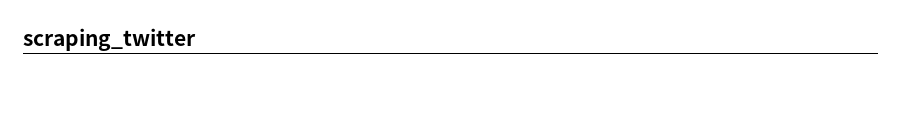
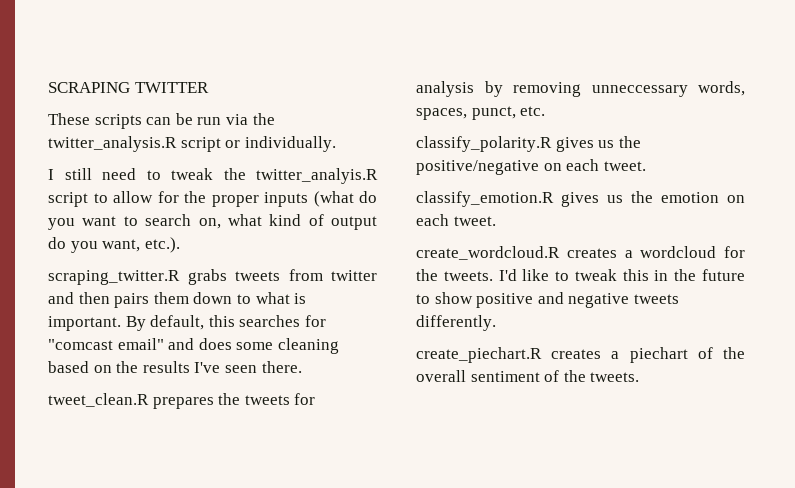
- scraping_twitter
+ SCRAPING TWITTER
+ These scripts can be run via the twitter_analysis.R script or individually.
+ I still need to tweak the twitter_analyis.R script to allow for the proper inputs (what do you want to search on, what kind of output do you want, etc.).
+ scraping_twitter.R grabs tweets from twitter and then pairs them down to what is important. By default, this searches for "comcast email" and does some cleaning based on the results I've seen there.
+ tweet_clean.R prepares the tweets for analysis by removing unneccessary words, spaces, punct, etc.
+ classify_polarity.R gives us the positive/negative on each tweet.
+ classify_emotion.R gives us the emotion on each tweet.
+ create_wordcloud.R creates a wordcloud for the tweets. I'd like to tweak this in the future to show positive and negative tweets differently.
+ create_piechart.R creates a piechart of the overall sentiment of the tweets.

